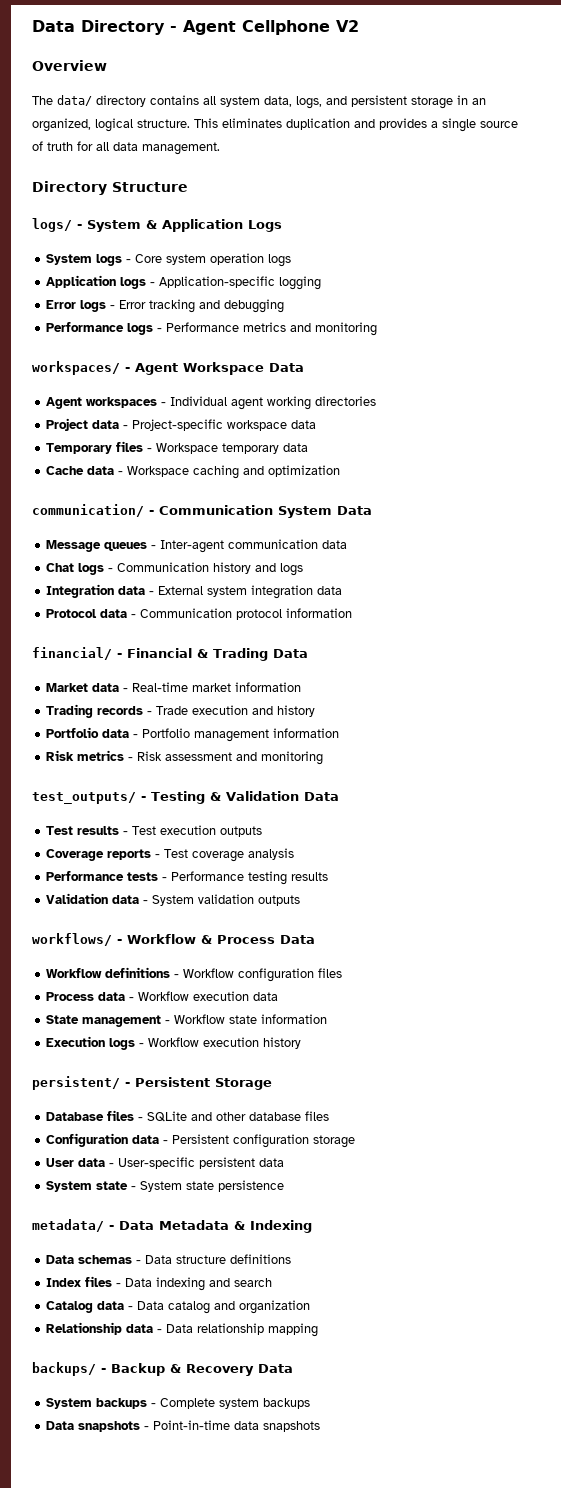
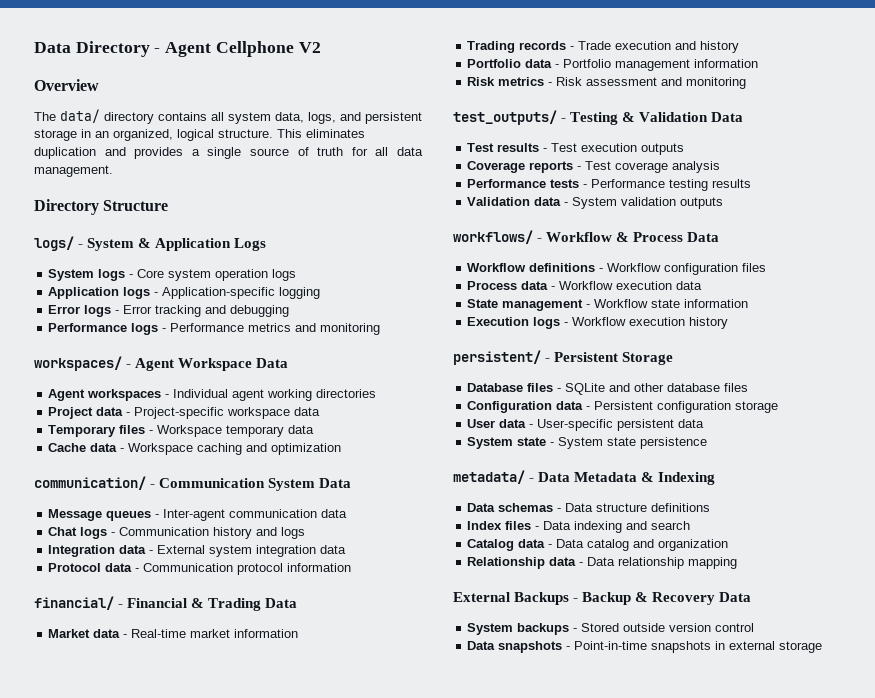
- backups/ - Backup & Recovery Data
+ External Backups - Backup & Recovery Data
- System backups - Complete system backups
+ System backups - Stored outside version control
- Data snapshots - Point-in-time data snapshots
+ Data snapshots - Point-in-time snapshots in external storage

